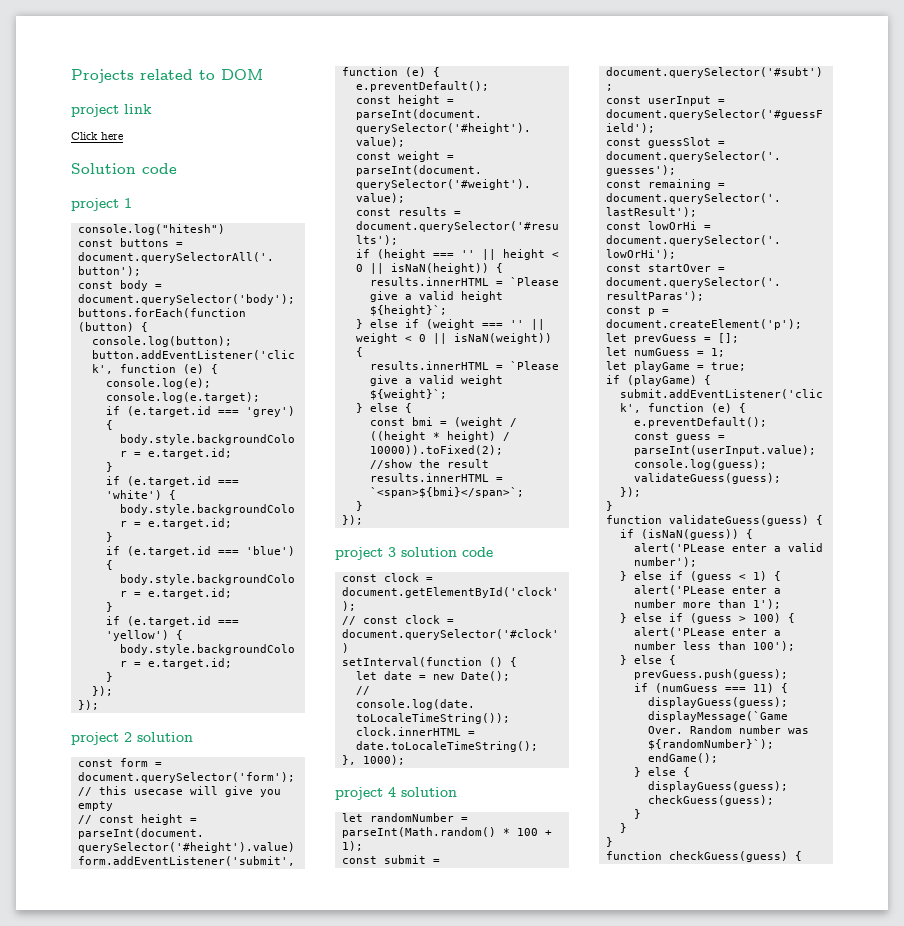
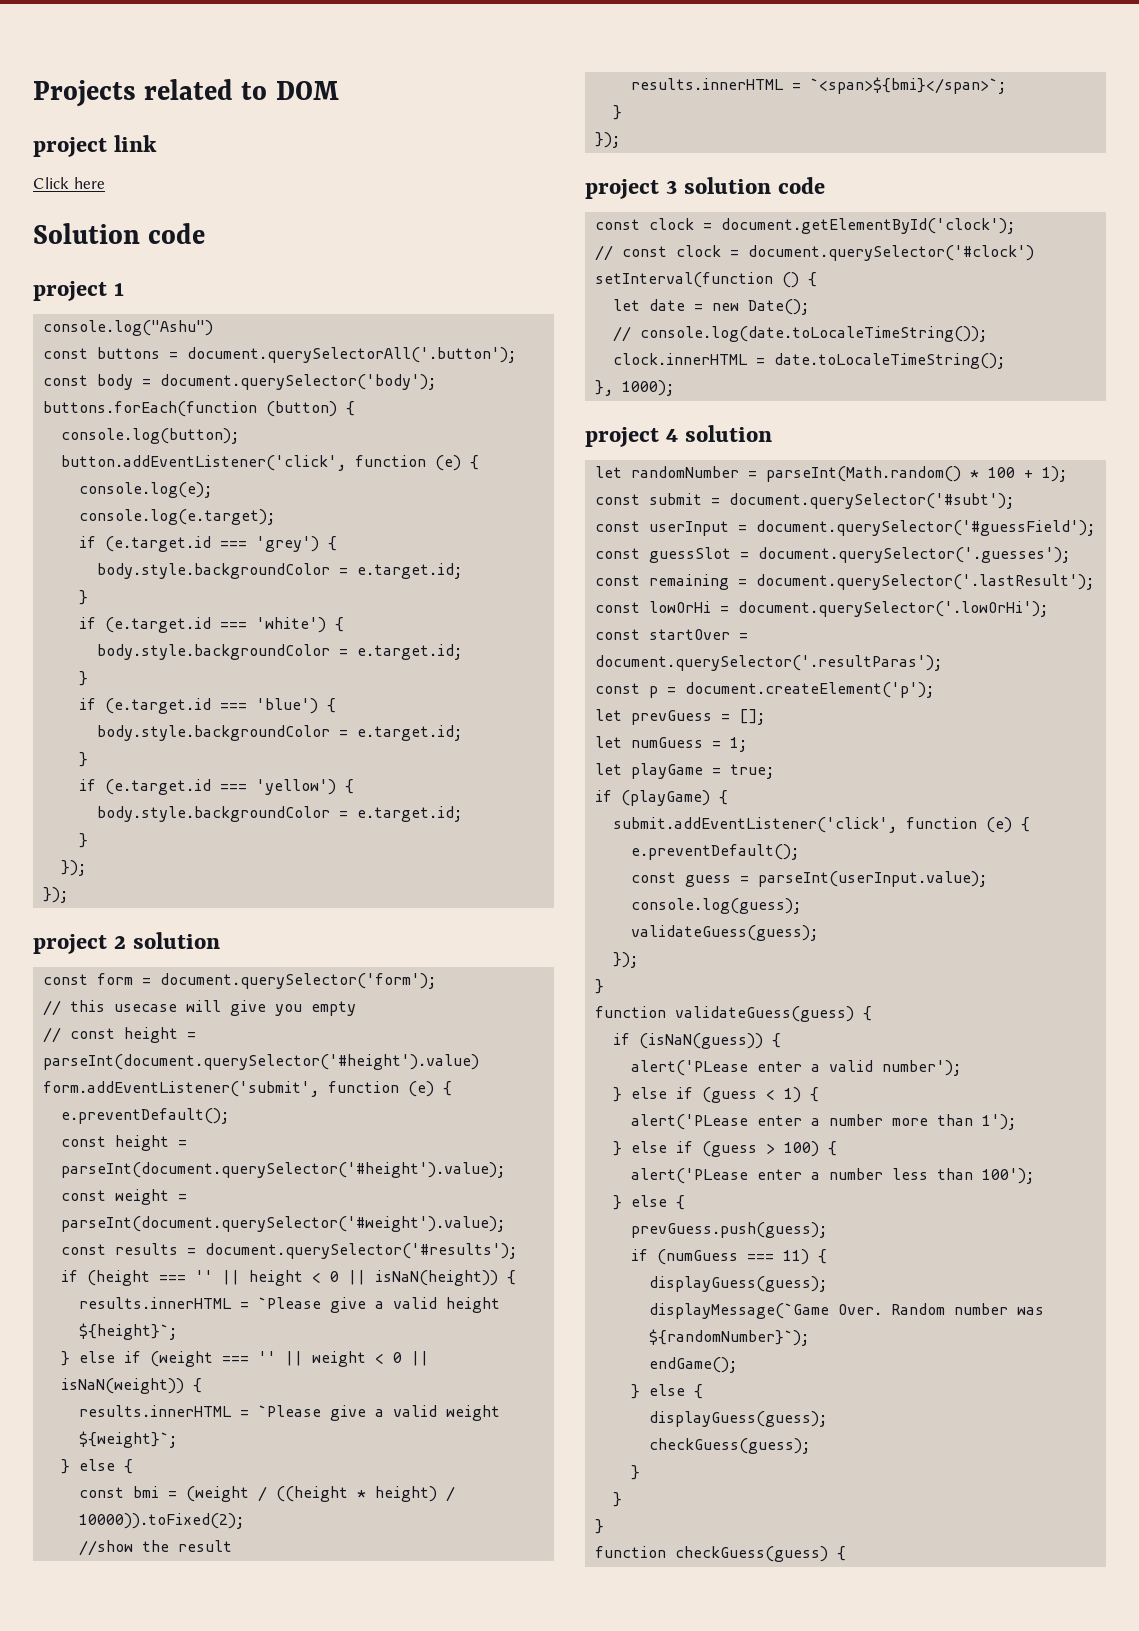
- console.log("hitesh")
+ console.log("Ashu")

